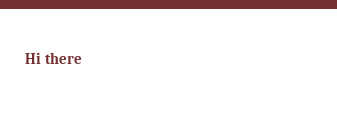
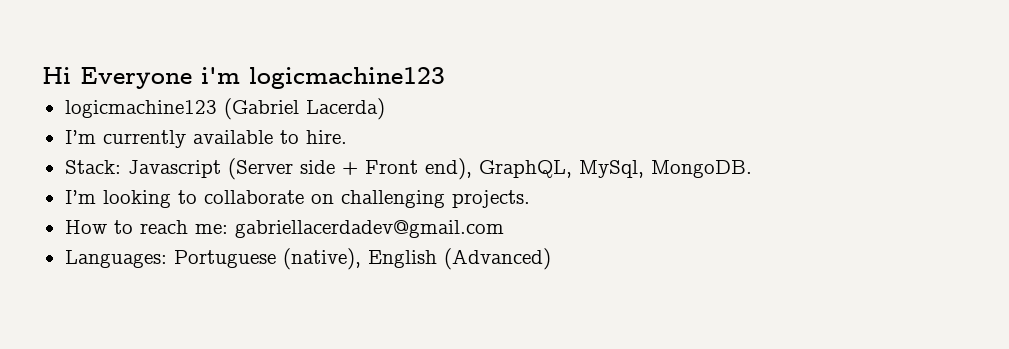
- Hi there
+ Hi Everyone i'm logicmachine123
+ logicmachine123 (Gabriel Lacerda)
+ I’m currently available to hire.
+ Stack: Javascript (Server side + Front end), GraphQL, MySql, MongoDB.
+ I’m looking to collaborate on challenging projects.
+ How to reach me: gabriellacerdadev@gmail.com
+ Languages: Portuguese (native), English (Advanced)

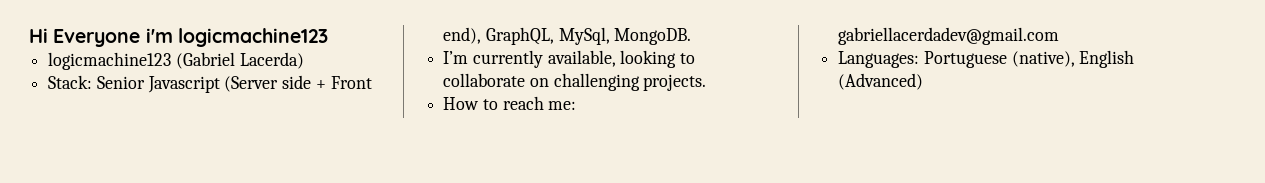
- I’m currently available to hire.
- Stack: Javascript (Server side + Front end), GraphQL, MySql, MongoDB.
+ Stack: Senior Javascript (Server side + Front end), GraphQL, MySql, MongoDB.
- I’m looking to collaborate on challenging projects.
+ I’m currently available, looking to collaborate on challenging projects.

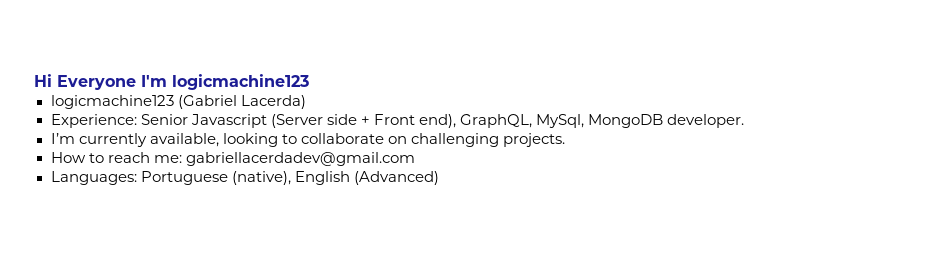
- Hi Everyone i'm logicmachine123
+ Hi Everyone I'm logicmachine123
- Stack: Senior Javascript (Server side + Front end), GraphQL, MySql, MongoDB.
+ Experience: Senior Javascript (Server side + Front end), GraphQL, MySql, MongoDB developer.

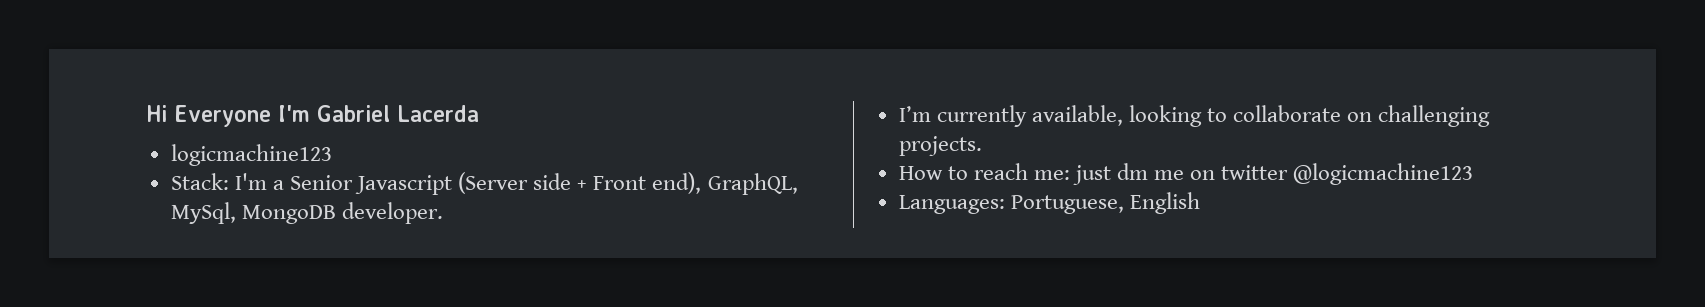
- Hi Everyone I'm logicmachine123
+ Hi Everyone I'm Gabriel Lacerda
+ logicmachine123
- logicmachine123 (Gabriel Lacerda)
- Experience: Senior Javascript (Server side + Front end), GraphQL, MySql, MongoDB developer.
+ Stack: I'm a Senior Javascript (Server side + Front end), GraphQL, MySql, MongoDB developer.
- How to reach me: gabriellacerdadev@gmail.com
- Languages: Portuguese (native), English (Advanced)
+ How to reach me: just dm me on twitter @logicmachine123
+ Languages: Portuguese, English

